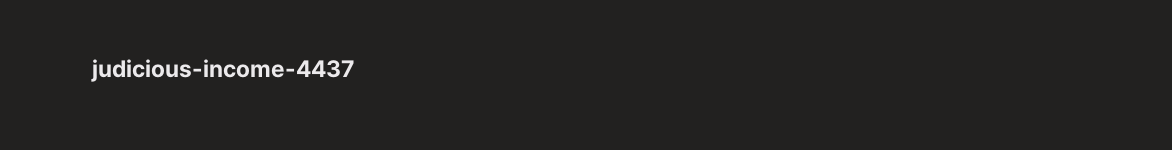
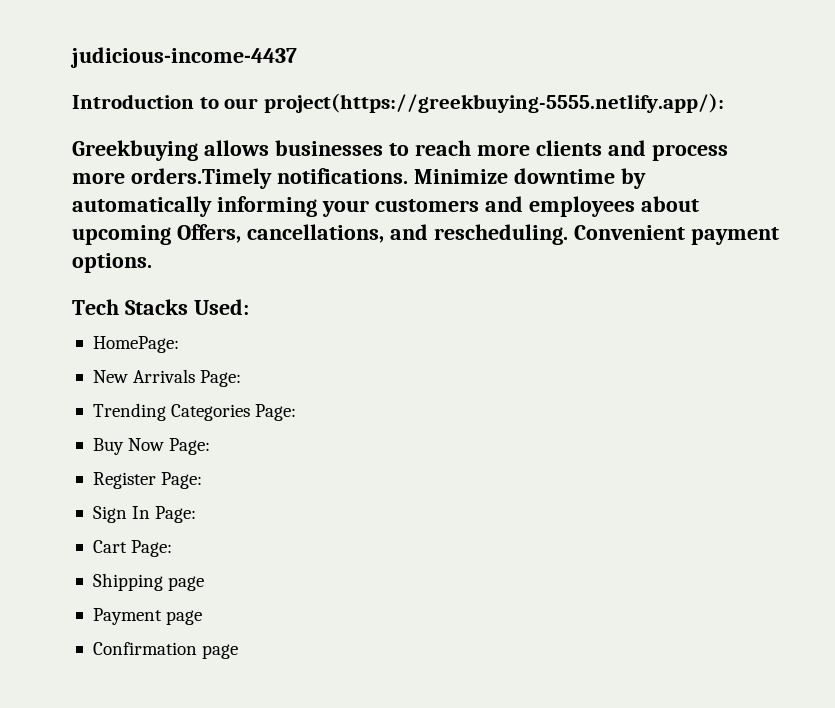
+ Introduction to our project(https://greekbuying-5555.netlify.app/):
+ Greekbuying allows businesses to reach more clients and process more orders.Timely notifications. Minimize downtime by automatically informing your customers and employees about upcoming Offers, cancellations, and rescheduling. Convenient payment options.
+ Tech Stacks Used:
+ HomePage:
+ New Arrivals Page:
+ Trending Categories Page:
+ Buy Now Page:
+ Register Page:
+ Sign In Page:
+ Cart Page:
+ Shipping page
+ Payment page
+ Confirmation page

